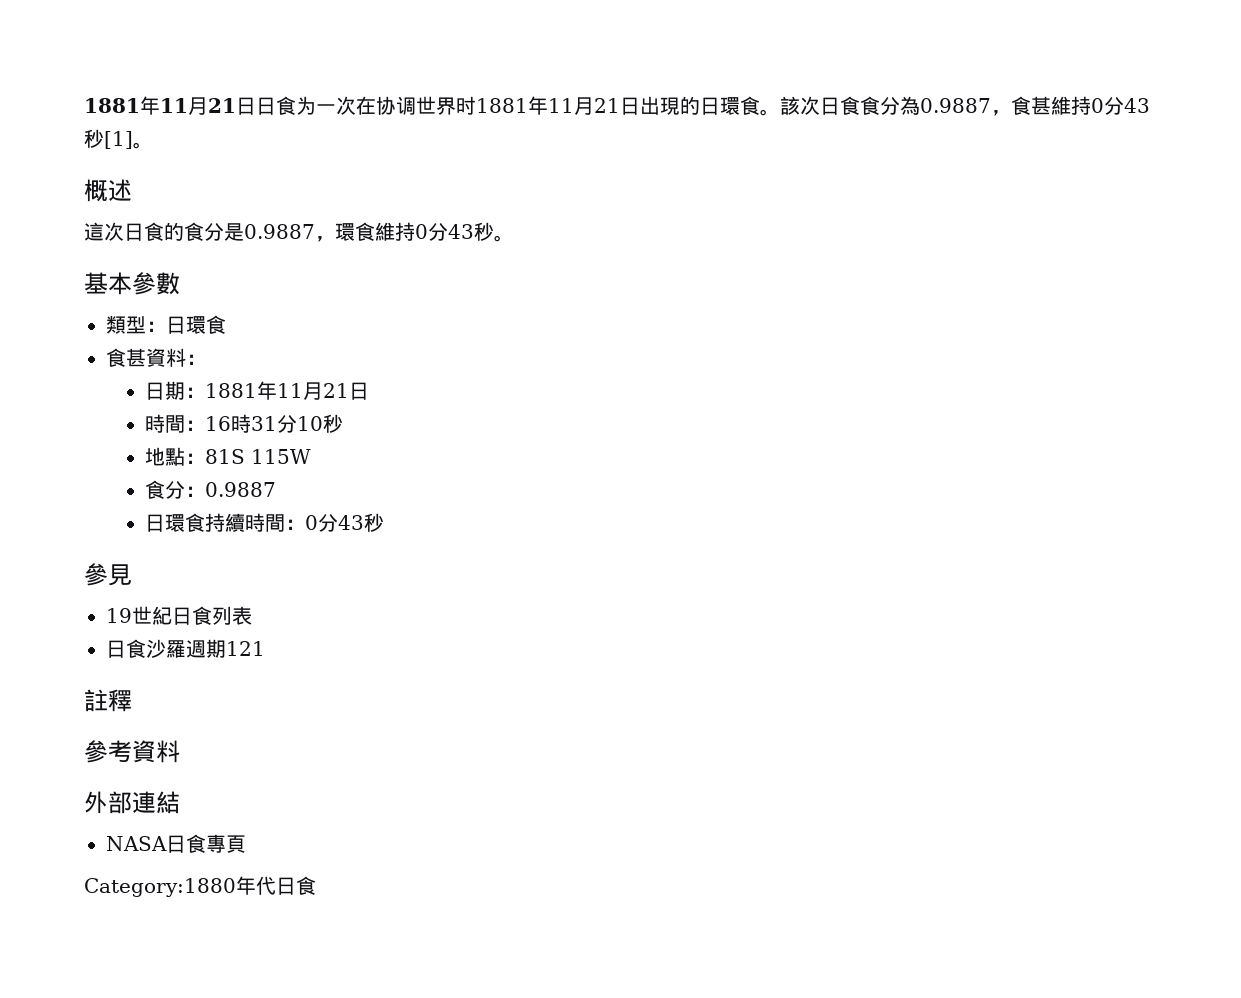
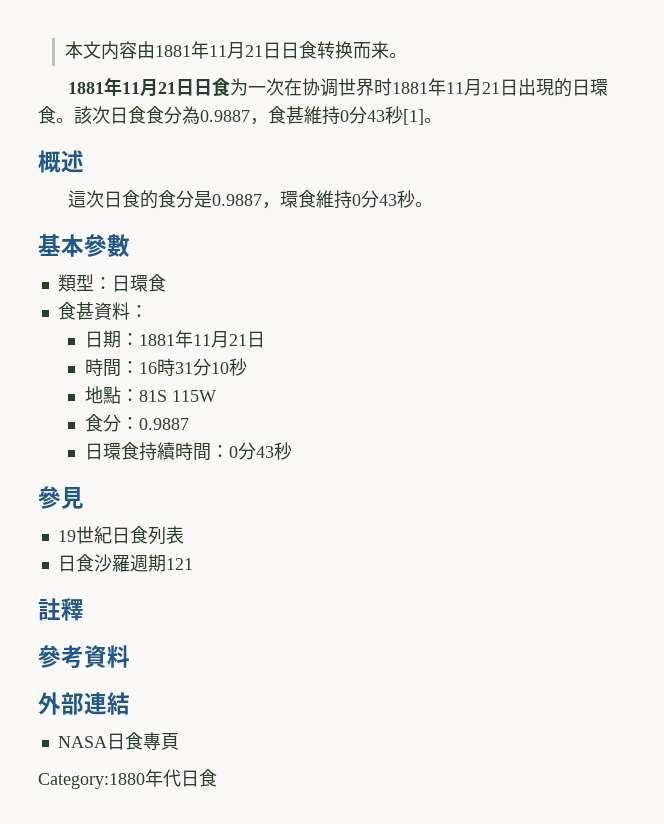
+ 本文内容由1881年11月21日日食转换而来。

